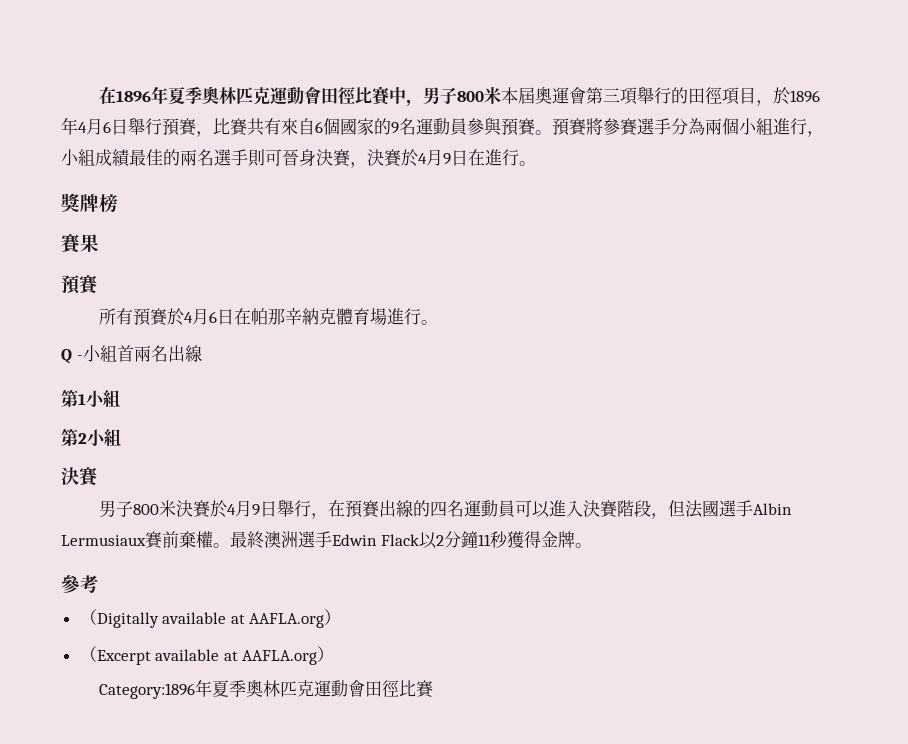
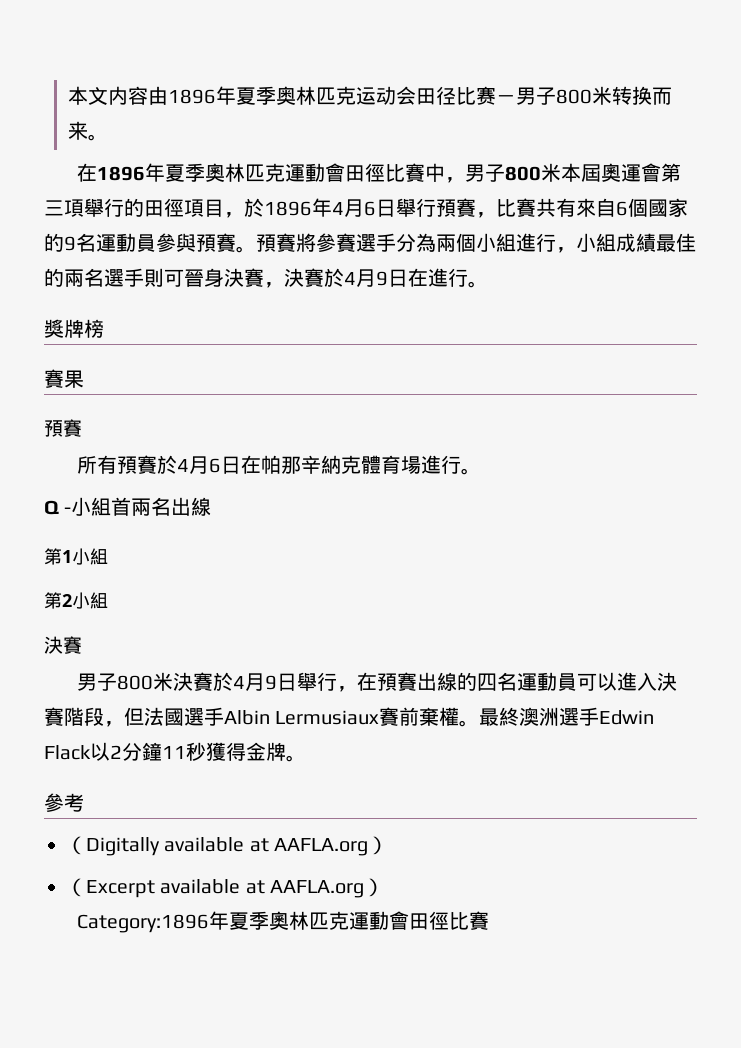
+ 本文内容由1896年夏季奥林匹克运动会田径比赛－男子800米转换而来。

